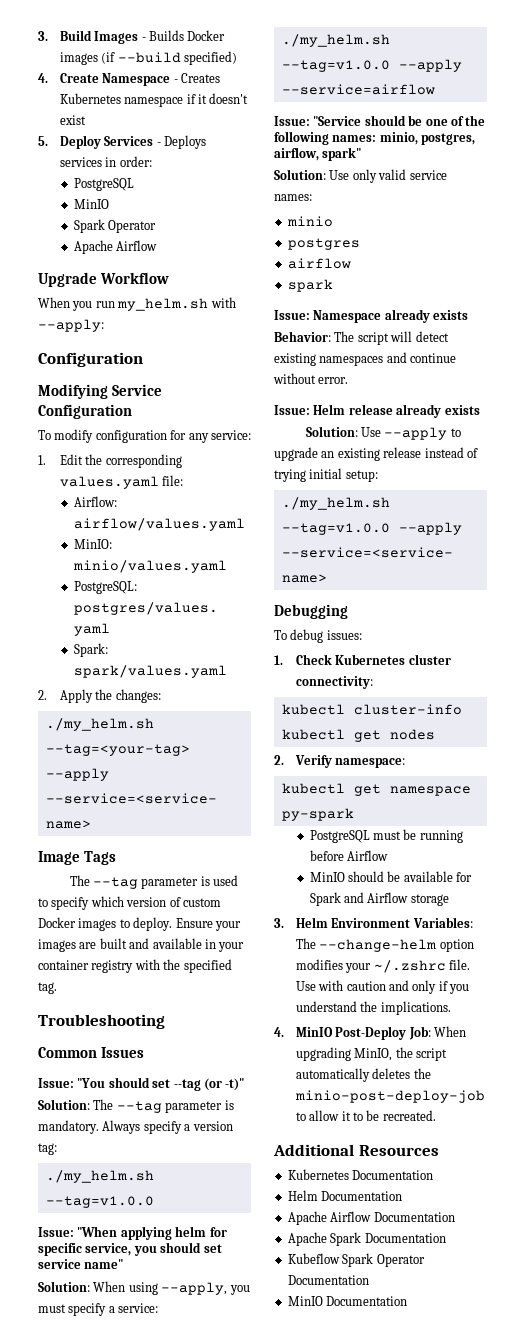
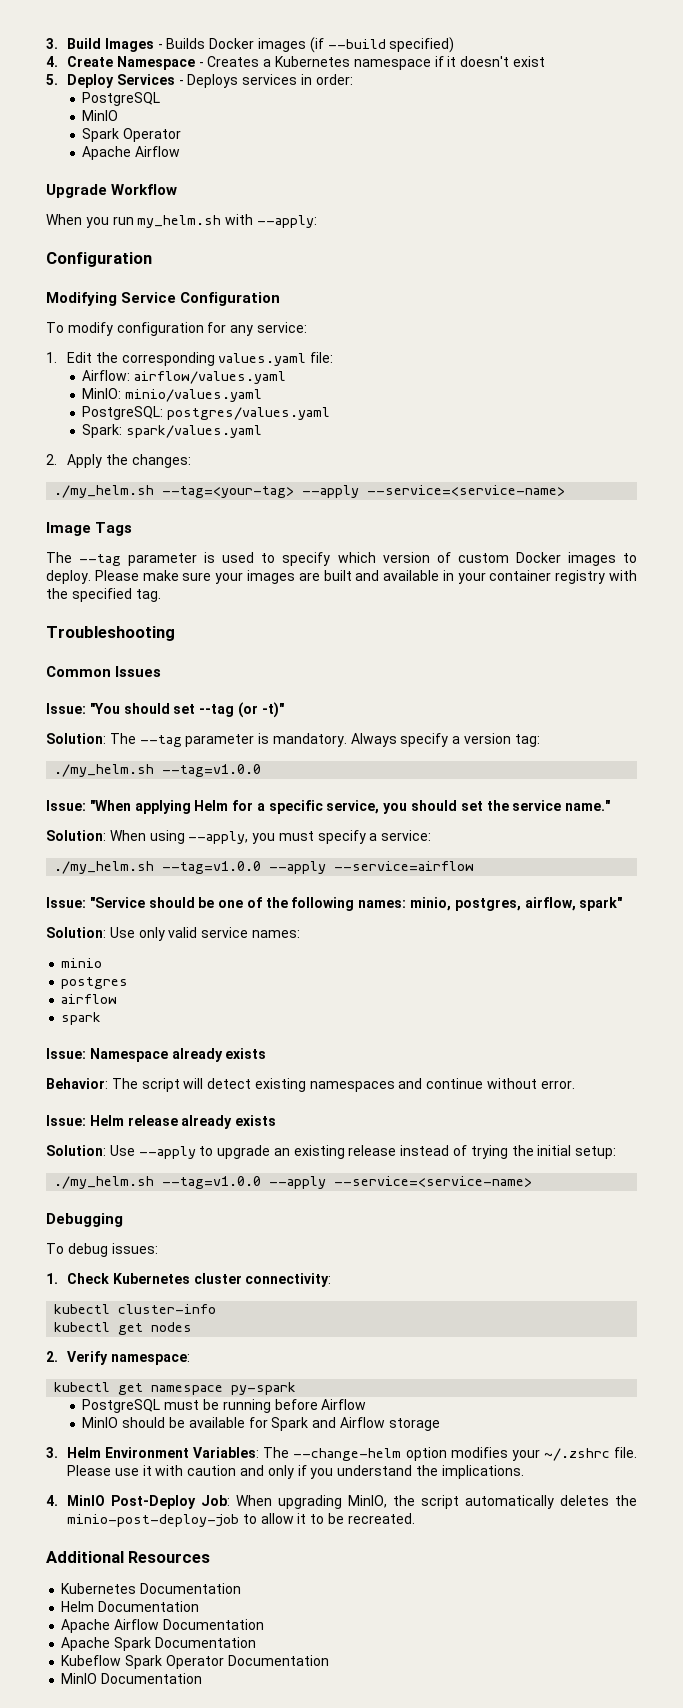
- 4. Create Namespace - Creates Kubernetes namespace if it doesn't exist
+ 4. Create Namespace - Creates a Kubernetes namespace if it doesn't exist
- Ensure your images are built and available in your container registry with the specified tag.
+ Please make sure your images are built and available in your container registry with the specified tag.
- Issue: "When applying helm for specific service, you should set service name"
+ Issue: "When applying Helm for a specific service, you should set the service name."
- Solution: Use --apply to upgrade an existing release instead of trying initial setup:
+ Solution: Use --apply to upgrade an existing release instead of trying the initial setup:
- Use with caution and only if you understand the implications.
+ Please use it with caution and only if you understand the implications.

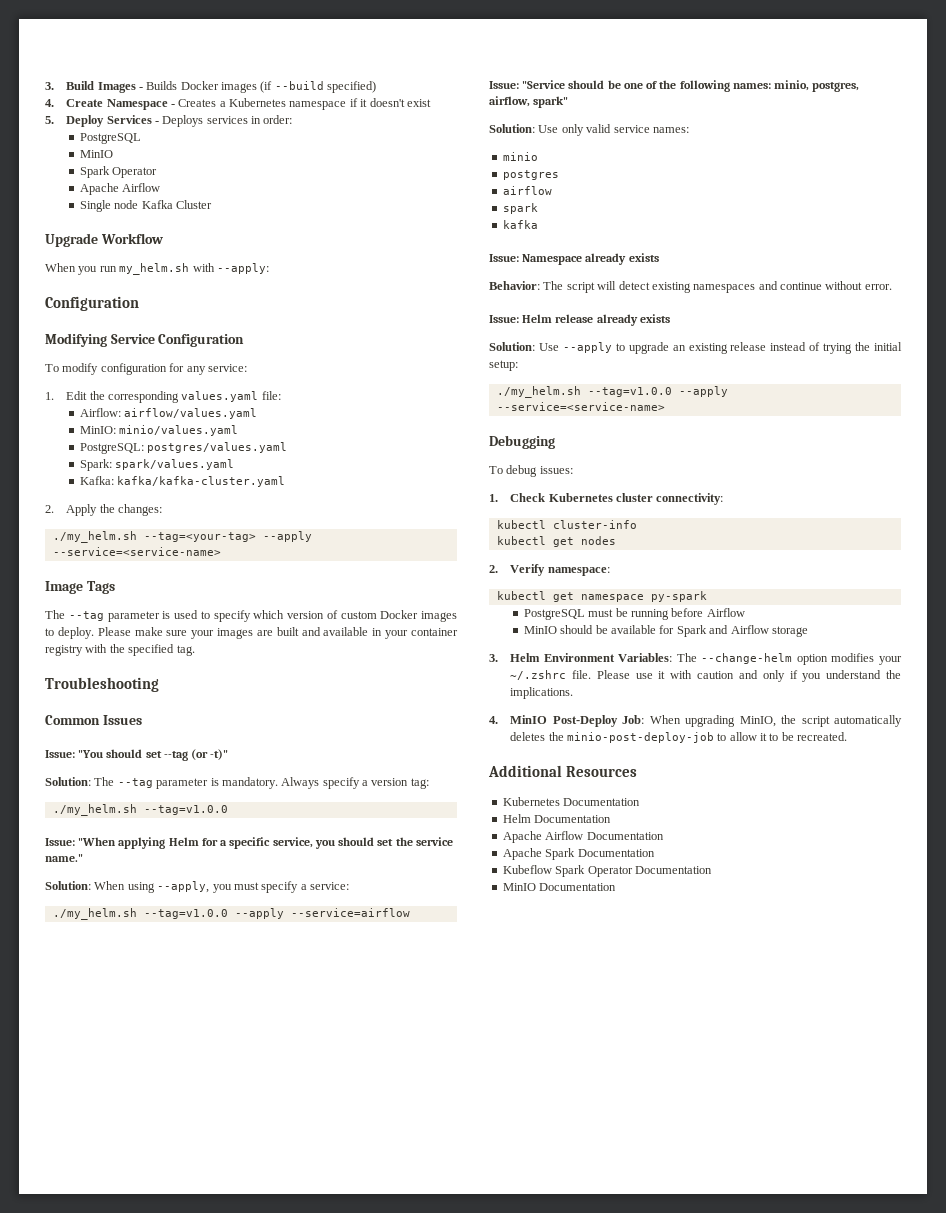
+ Single node Kafka Cluster
+ Kafka: kafka/kafka-cluster.yaml
+ kafka

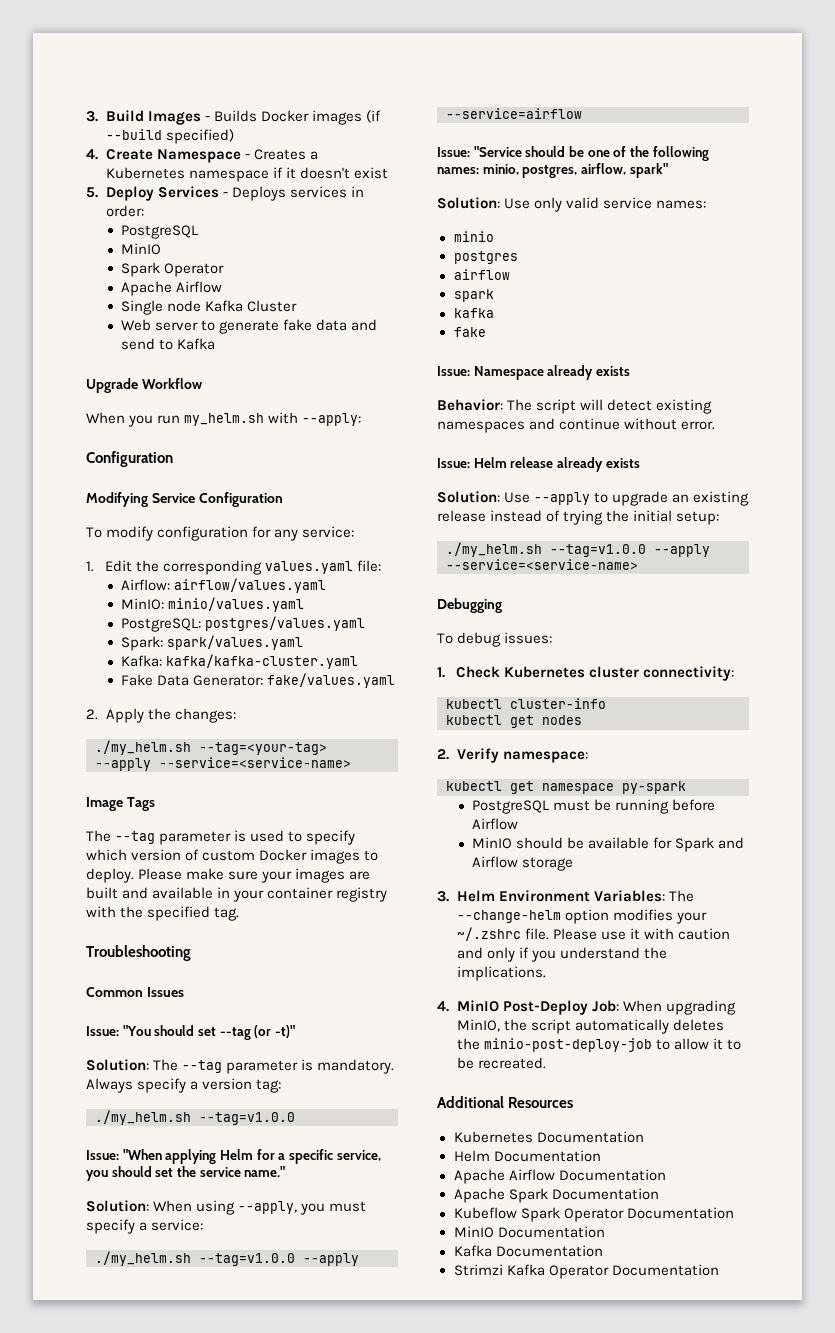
+ Web server to generate fake data and send to Kafka
+ Fake Data Generator: fake/values.yaml
  kafka
+ fake
+ Kafka Documentation
+ Strimzi Kafka Operator Documentation

